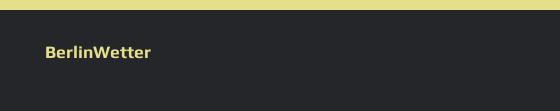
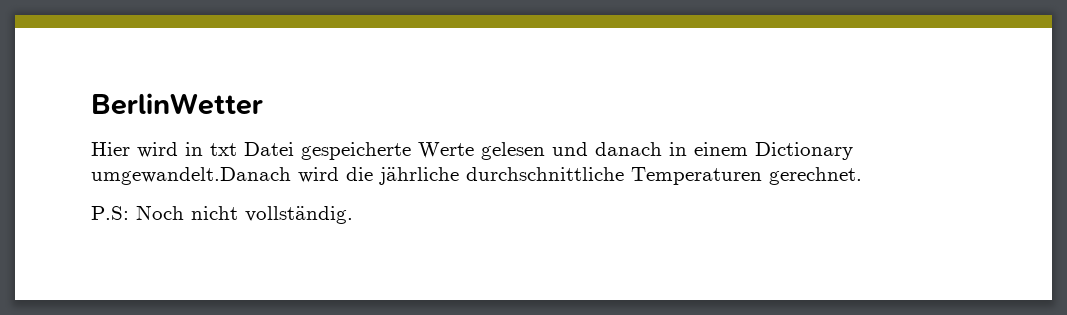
+ Hier wird in txt Datei gespeicherte Werte gelesen und danach in einem Dictionary umgewandelt.Danach wird die jährliche durchschnittliche Temperaturen gerechnet.
+ P.S: Noch nicht vollständig.

